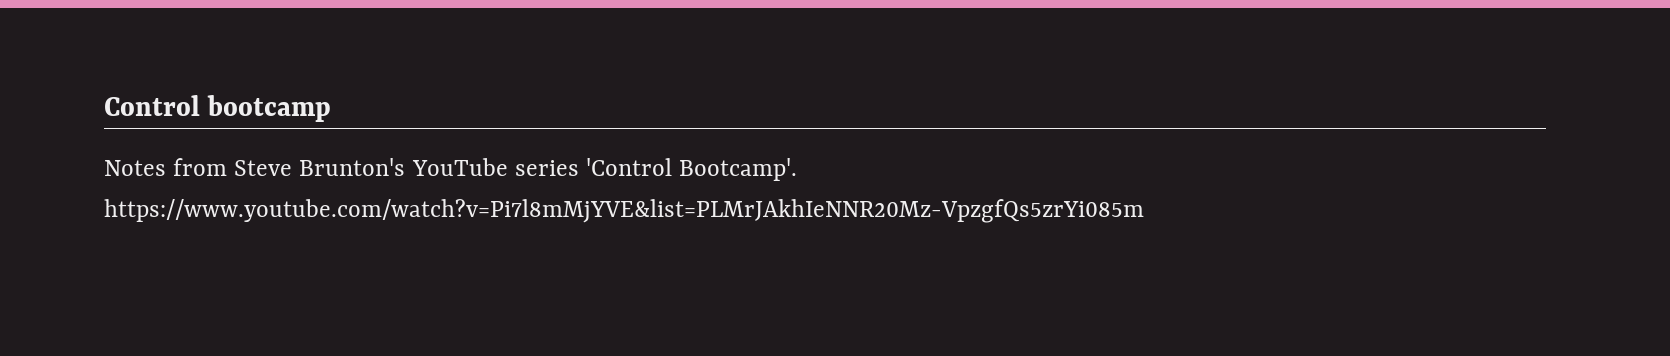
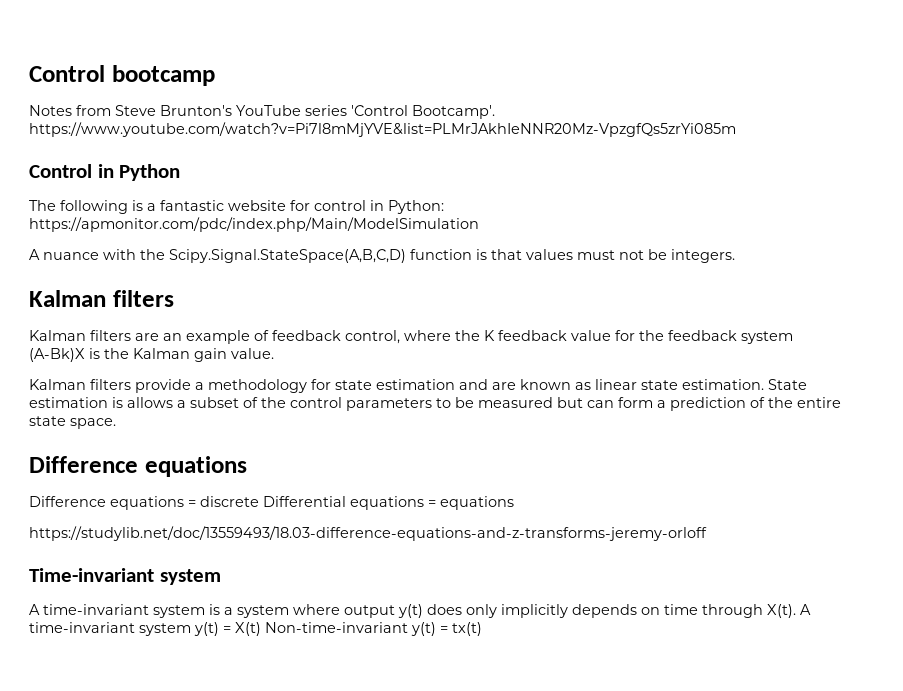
+ Control in Python
+ The following is a fantastic website for control in Python: https://apmonitor.com/pdc/index.php/Main/ModelSimulation
+ A nuance with the Scipy.Signal.StateSpace(A,B,C,D) function is that values must not be integers.
+ Kalman filters
+ Kalman filters are an example of feedback control, where the K feedback value for the feedback system (A-Bk)X is the Kalman gain value.
+ Kalman filters provide a methodology for state estimation and are known as linear state estimation. State estimation is allows a subset of the control parameters to be measured but can form a prediction of the entire state space.
+ Difference equations
+ Difference equations = discrete Differential equations = equations
+ https://studylib.net/doc/13559493/18.03-difference-equations-and-z-transforms-jeremy-orloff
+ Time-invariant system
+ A time-invariant system is a system where output y(t) does only implicitly depends on time through X(t). A time-invariant system y(t) = X(t) Non-time-invariant y(t) = tx(t)

